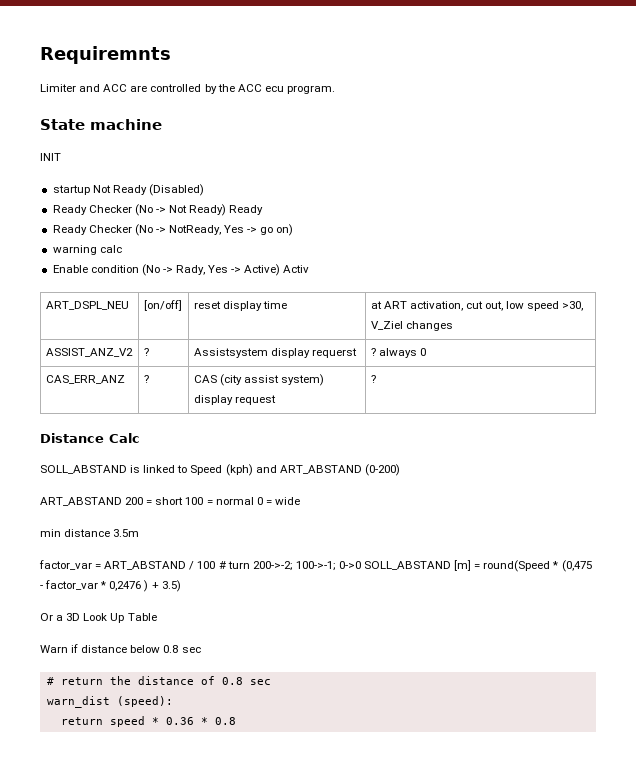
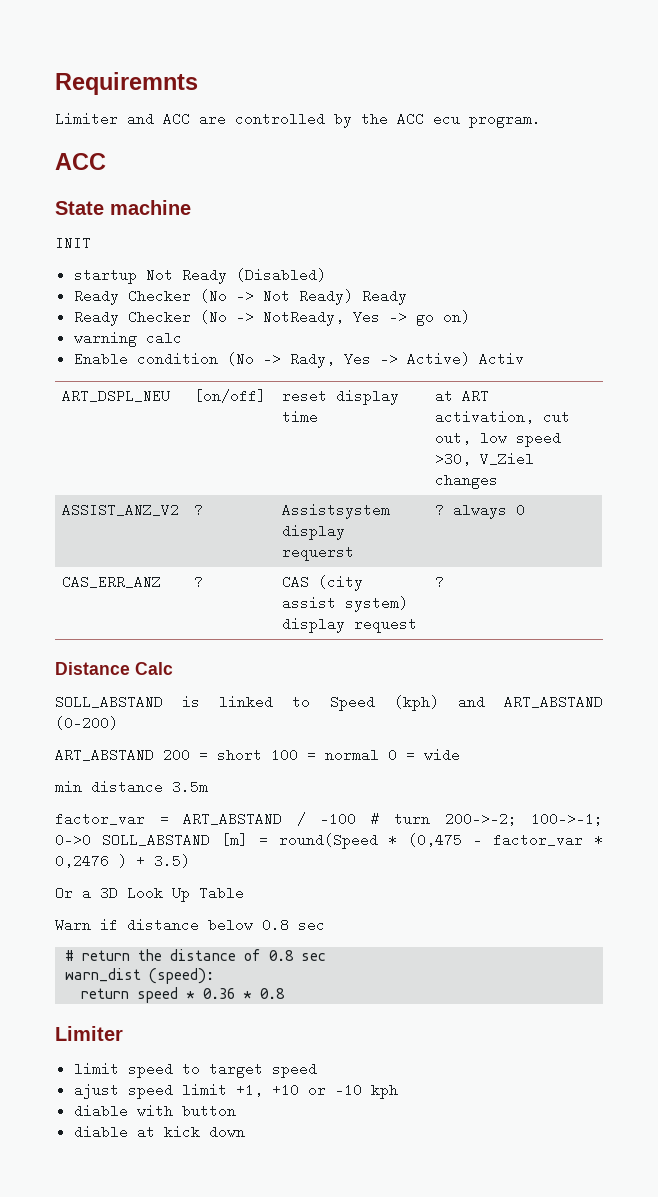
  Limiter and ACC are controlled by the ACC ecu program.
+ ACC
- factor_var = ART_ABSTAND / 100 # turn 200->-2; 100->-1; 0->0 SOLL_ABSTAND [m] = round(Speed * (0,475 - factor_var * 0,2476 ) + 3.5)
+ factor_var = ART_ABSTAND / -100 # turn 200->-2; 100->-1; 0->0 SOLL_ABSTAND [m] = round(Speed * (0,475 - factor_var * 0,2476 ) + 3.5)
  return speed * 0.36 * 0.8
+ Limiter
+ limit speed to target speed
+ ajust speed limit +1, +10 or -10 kph
+ diable with button
+ diable at kick down

